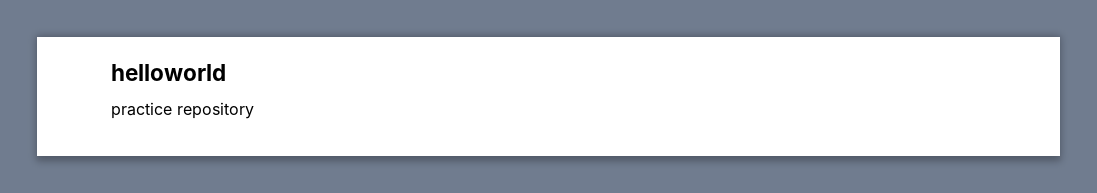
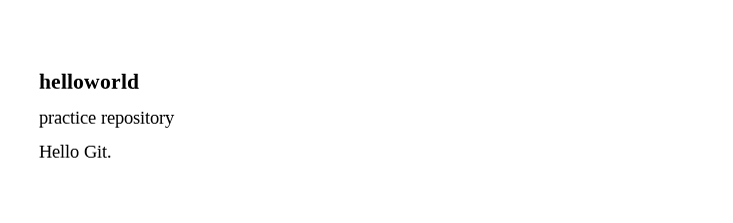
+ Hello Git.

